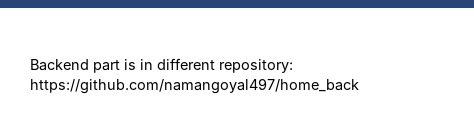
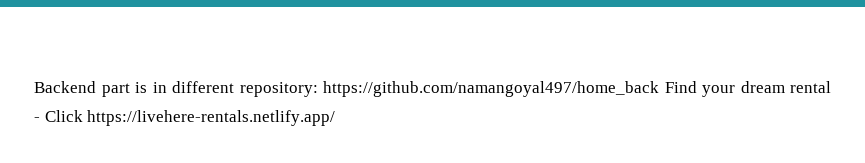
- Backend part is in different repository: https://github.com/namangoyal497/home_back
+ Backend part is in different repository: https://github.com/namangoyal497/home_back Find your dream rental - Click https://livehere-rentals.netlify.app/

